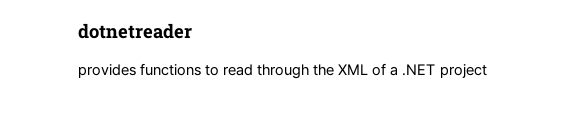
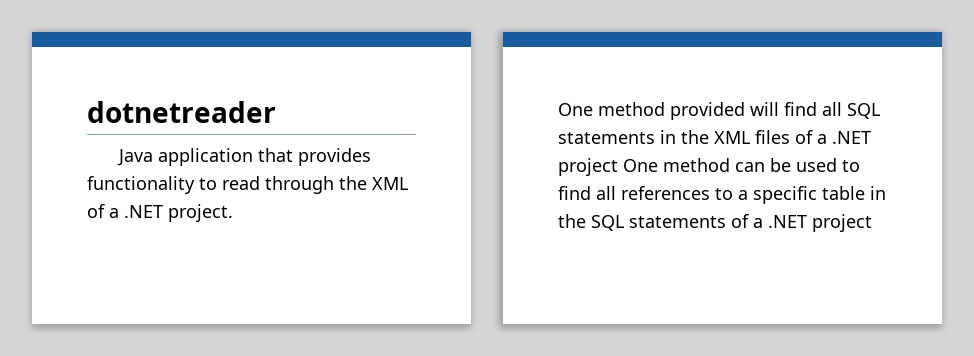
- provides functions to read through the XML of a .NET project
+ Java application that provides functionality to read through the XML of a .NET project.
+ One method provided will find all SQL statements in the XML files of a .NET project One method can be used to find all references to a specific table in the SQL statements of a .NET project

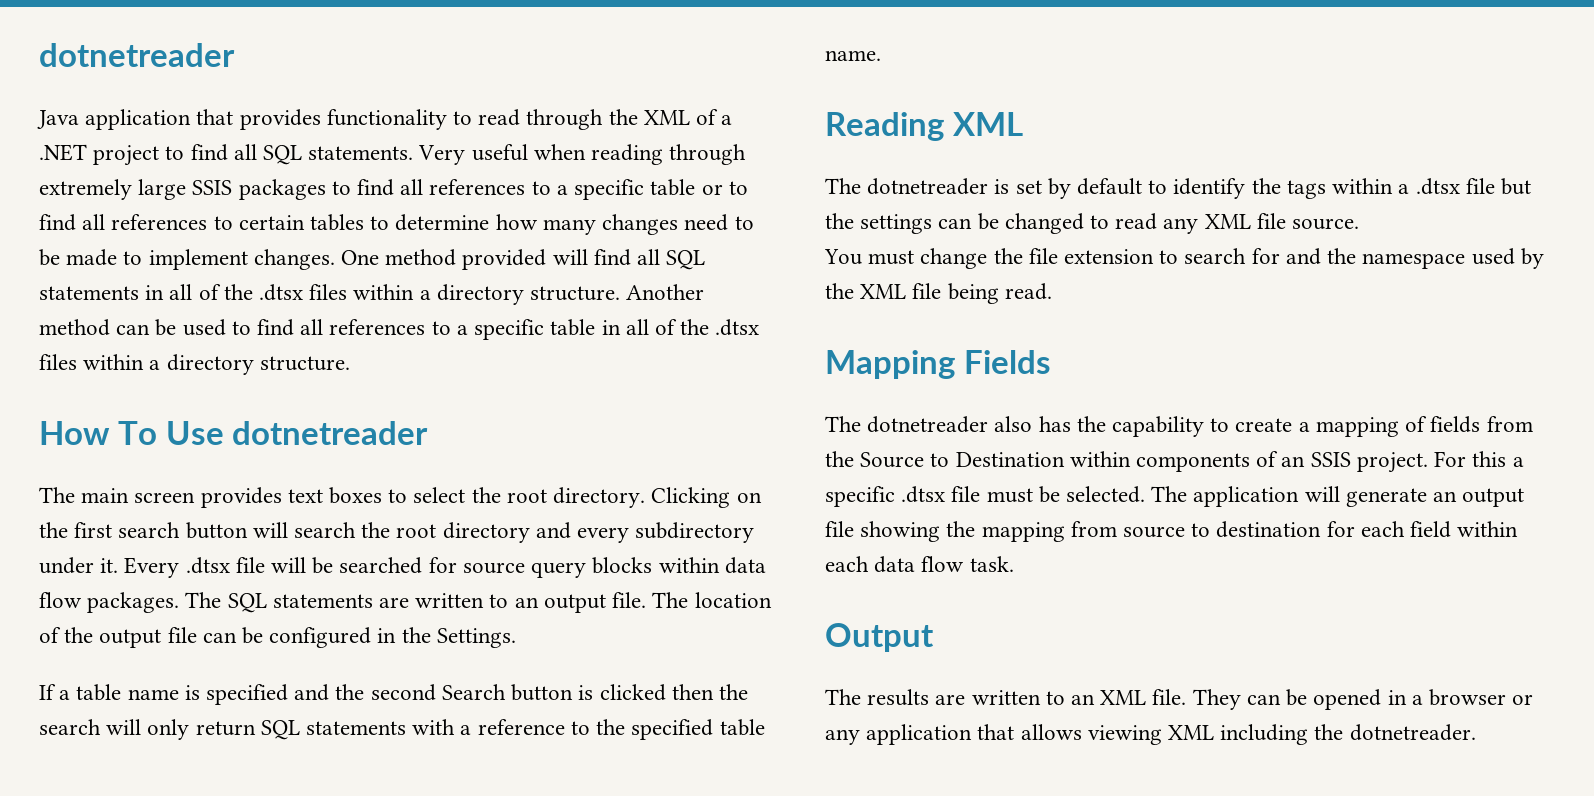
- Java application that provides functionality to read through the XML of a .NET project.
- One method provided will find all SQL statements in the XML files of a .NET project One method can be used to find all references to a specific table in the SQL statements of a .NET project
+ Java application that provides functionality to read through the XML of a .NET project to find all SQL statements. Very useful when reading through extremely large SSIS packages to find all references to a specific table or to find all references to certain tables to determine how many changes need to be made to implement changes. One method provided will find all SQL statements in all of the .dtsx files within a directory structure. Another method can be used to find all references to a specific table in all of the .dtsx files within a directory structure.
+ How To Use dotnetreader
+ The main screen provides text boxes to select the root directory. Clicking on the first search button will search the root directory and every subdirectory under it. Every .dtsx file will be searched for source query blocks within data flow packages. The SQL statements are written to an output file. The location of the output file can be configured in the Settings.
+ If a table name is specified and the second Search button is clicked then the search will only return SQL statements with a reference to the specified table name.
+ Reading XML
+ The dotnetreader is set by default to identify the tags within a .dtsx file but the settings can be changed to read any XML file source.
+ You must change the file extension to search for and the namespace used by the XML file being read.
+ Mapping Fields
+ The dotnetreader also has the capability to create a mapping of fields from the Source to Destination within components of an SSIS project. For this a specific .dtsx file must be selected. The application will generate an output file showing the mapping from source to destination for each field within each data flow task.
+ Output
+ The results are written to an XML file. They can be opened in a browser or any application that allows viewing XML including the dotnetreader.

